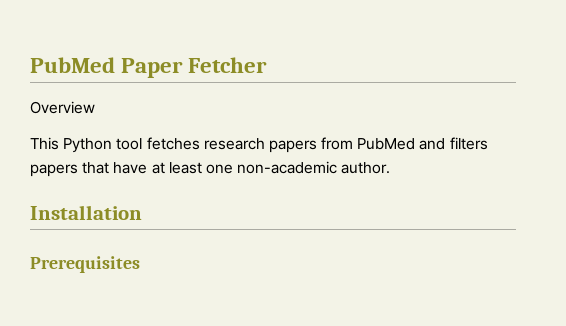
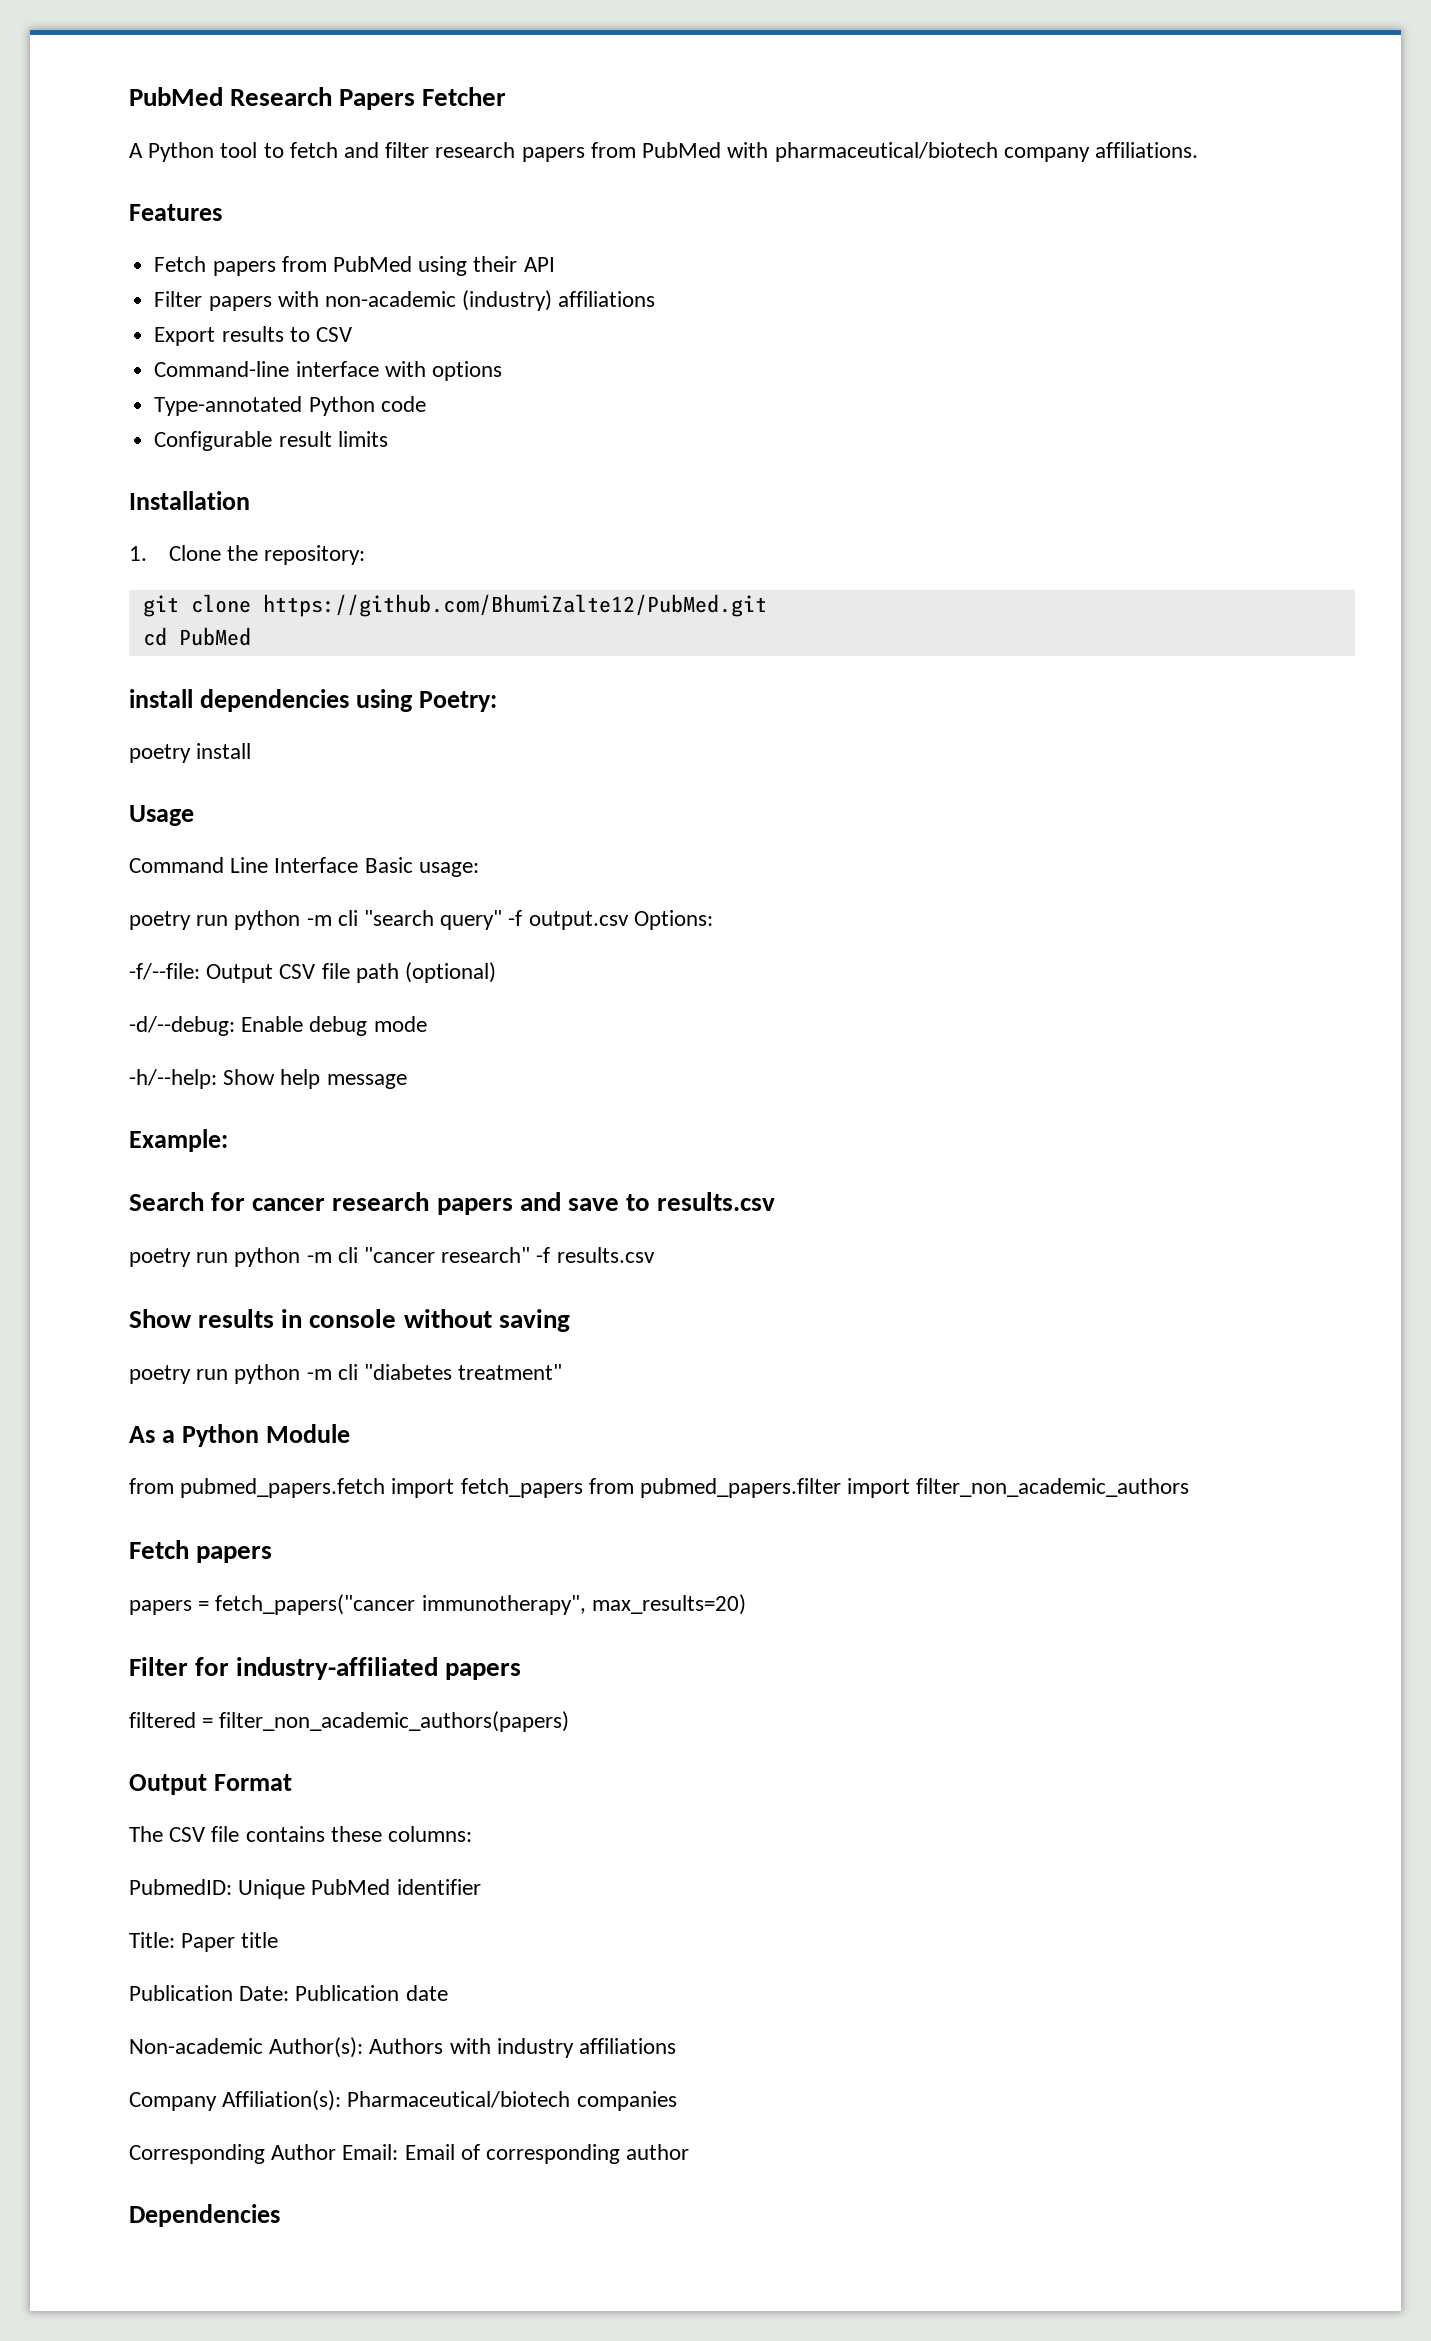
- PubMed Paper Fetcher
+ PubMed Research Papers Fetcher
- Overview
- This Python tool fetches research papers from PubMed and filters papers that have at least one non-academic author.
+ A Python tool to fetch and filter research papers from PubMed with pharmaceutical/biotech company affiliations.
+ Features
+ Fetch papers from PubMed using their API
+ Filter papers with non-academic (industry) affiliations
+ Export results to CSV
+ Command-line interface with options
+ Type-annotated Python code
+ Configurable result limits
  Installation
- Prerequisites
+ 1. Clone the repository:
+ git clone https://github.com/BhumiZalte12/PubMed.git
+ cd PubMed
+ install dependencies using Poetry:
+ poetry install
+ Usage
+ Command Line Interface Basic usage:
+ poetry run python -m cli "search query" -f output.csv Options:
+ -f/--file: Output CSV file path (optional)
+ -d/--debug: Enable debug mode
+ -h/--help: Show help message
+ Example:
+ Search for cancer research papers and save to results.csv
+ poetry run python -m cli "cancer research" -f results.csv
+ Show results in console without saving
+ poetry run python -m cli "diabetes treatment"
+ As a Python Module
+ from pubmed_papers.fetch import fetch_papers from pubmed_papers.filter import filter_non_academic_authors
+ Fetch papers
+ papers = fetch_papers("cancer immunotherapy", max_results=20)
+ Filter for industry-affiliated papers
+ filtered = filter_non_academic_authors(papers)
+ Output Format
+ The CSV file contains these columns:
+ PubmedID: Unique PubMed identifier
+ Title: Paper title
+ Publication Date: Publication date
+ Non-academic Author(s): Authors with industry affiliations
+ Company Affiliation(s): Pharmaceutical/biotech companies
+ Corresponding Author Email: Email of corresponding author
+ Dependencies

